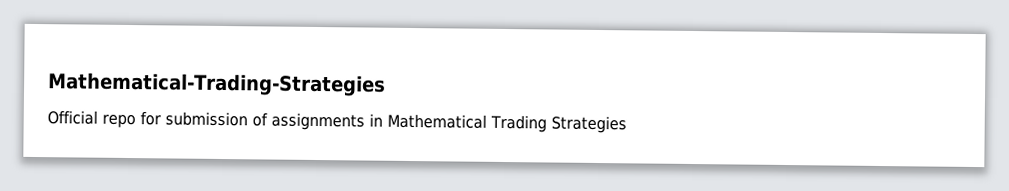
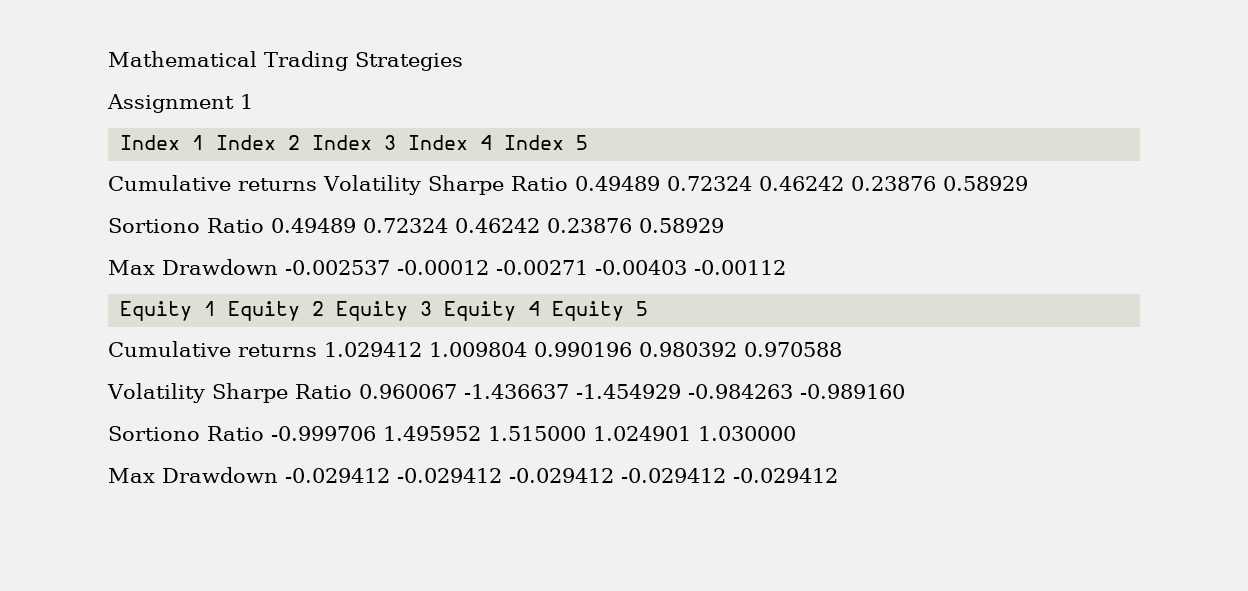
- Mathematical-Trading-Strategies
- Official repo for submission of assignments in Mathematical Trading Strategies
+ Mathematical Trading Strategies
+ Assignment 1
+ Index 1 Index 2 Index 3 Index 4 Index 5
+ Cumulative returns Volatility Sharpe Ratio 0.49489 0.72324 0.46242 0.23876 0.58929
+ Sortiono Ratio 0.49489 0.72324 0.46242 0.23876 0.58929
+ Max Drawdown -0.002537 -0.00012 -0.00271 -0.00403 -0.00112
+ Equity 1 Equity 2 Equity 3 Equity 4 Equity 5
+ Cumulative returns 1.029412 1.009804 0.990196 0.980392 0.970588
+ Volatility Sharpe Ratio 0.960067 -1.436637 -1.454929 -0.984263 -0.989160
+ Sortiono Ratio -0.999706 1.495952 1.515000 1.024901 1.030000
+ Max Drawdown -0.029412 -0.029412 -0.029412 -0.029412 -0.029412

